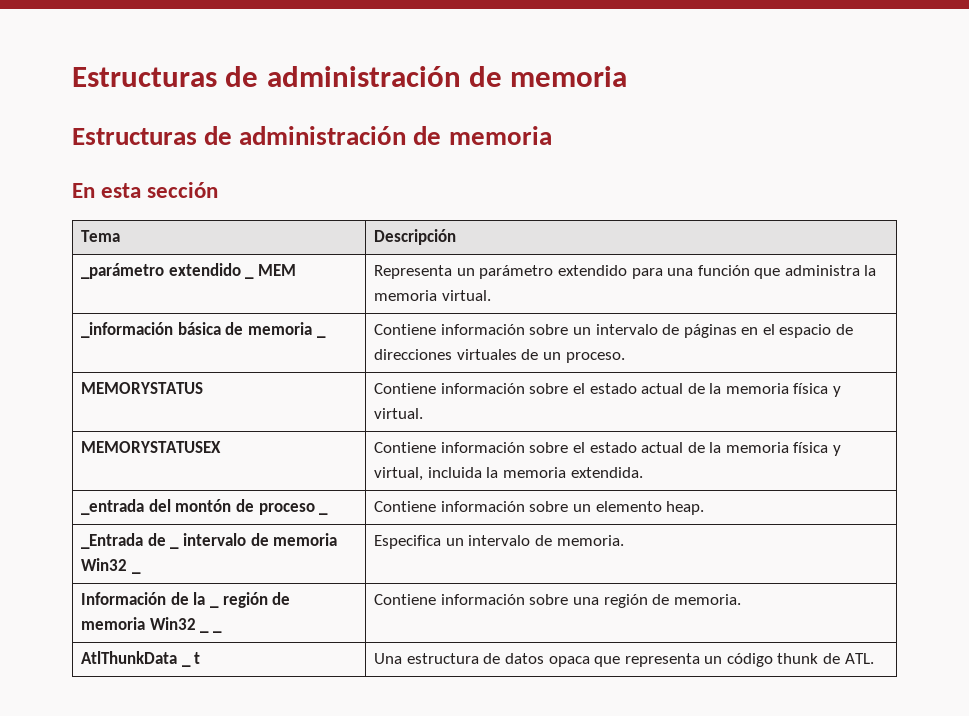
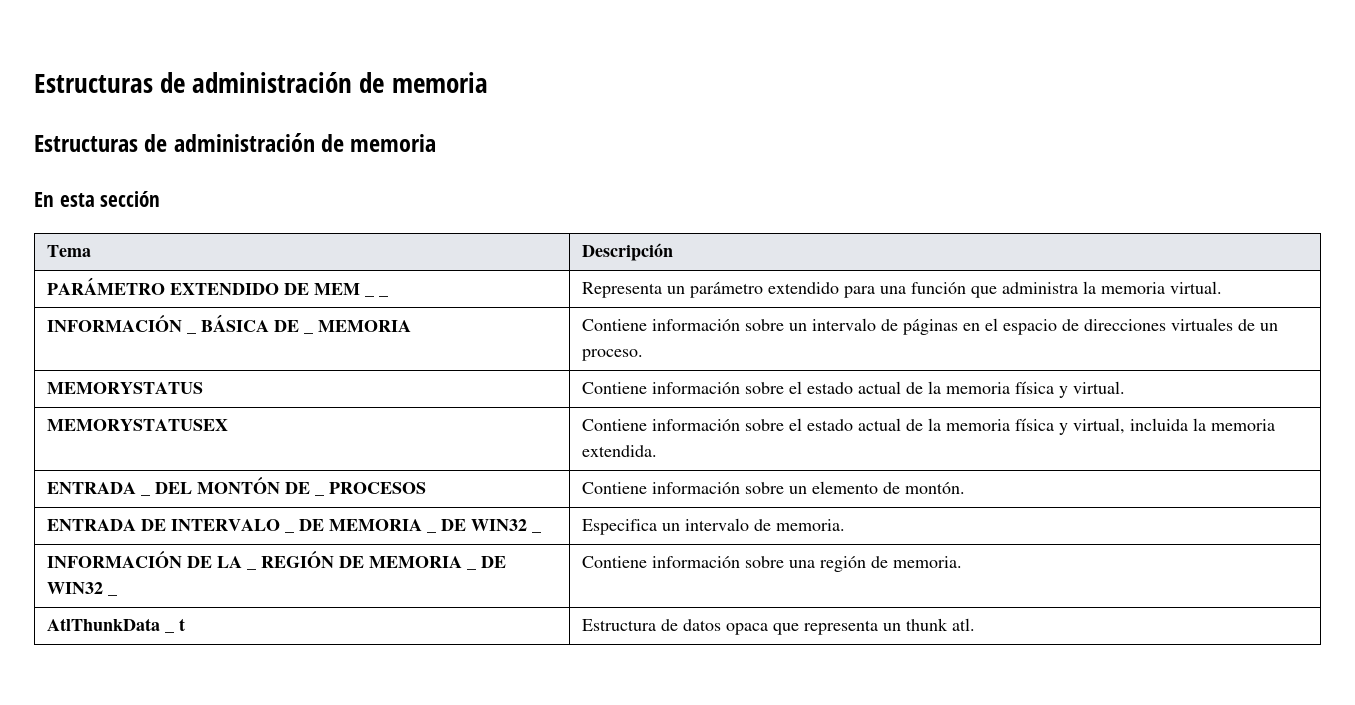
- _parámetro extendido _ MEM | Representa un parámetro extendido para una función que administra la memoria virtual.
+ PARÁMETRO EXTENDIDO DE MEM _ _ | Representa un parámetro extendido para una función que administra la memoria virtual.
- _información básica de memoria _ | Contiene información sobre un intervalo de páginas en el espacio de direcciones virtuales de un proceso.
+ INFORMACIÓN _ BÁSICA DE _ MEMORIA | Contiene información sobre un intervalo de páginas en el espacio de direcciones virtuales de un proceso.
- _entrada del montón de proceso _ | Contiene información sobre un elemento heap.
- _Entrada de _ intervalo de memoria Win32 _ | Especifica un intervalo de memoria.
+ ENTRADA _ DEL MONTÓN DE _ PROCESOS | Contiene información sobre un elemento de montón.
+ ENTRADA DE INTERVALO _ DE MEMORIA _ DE WIN32 _ | Especifica un intervalo de memoria.
- Información de la _ región de memoria Win32 _ _ | Contiene información sobre una región de memoria.
+ INFORMACIÓN DE LA _ REGIÓN DE MEMORIA _ DE WIN32 _ | Contiene información sobre una región de memoria.
- AtlThunkData _ t | Una estructura de datos opaca que representa un código thunk de ATL.
+ AtlThunkData _ t | Estructura de datos opaca que representa un thunk atl.

